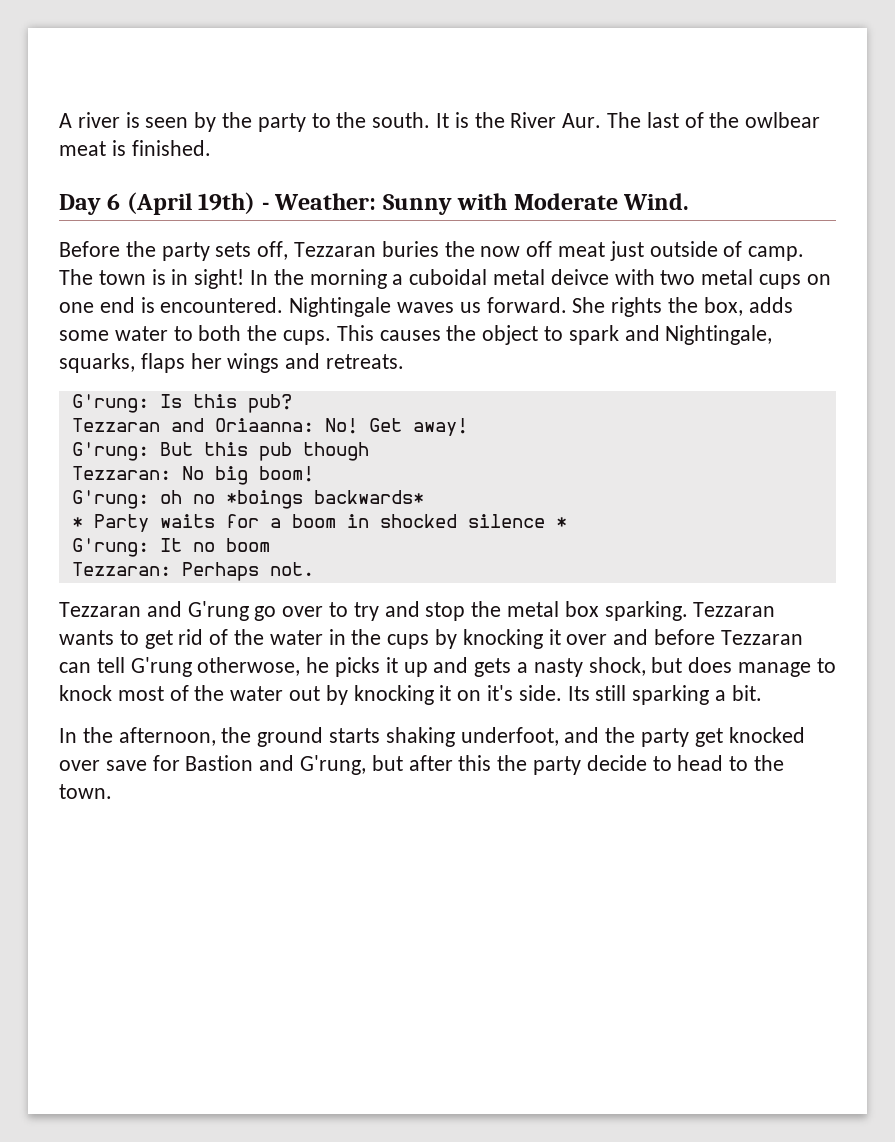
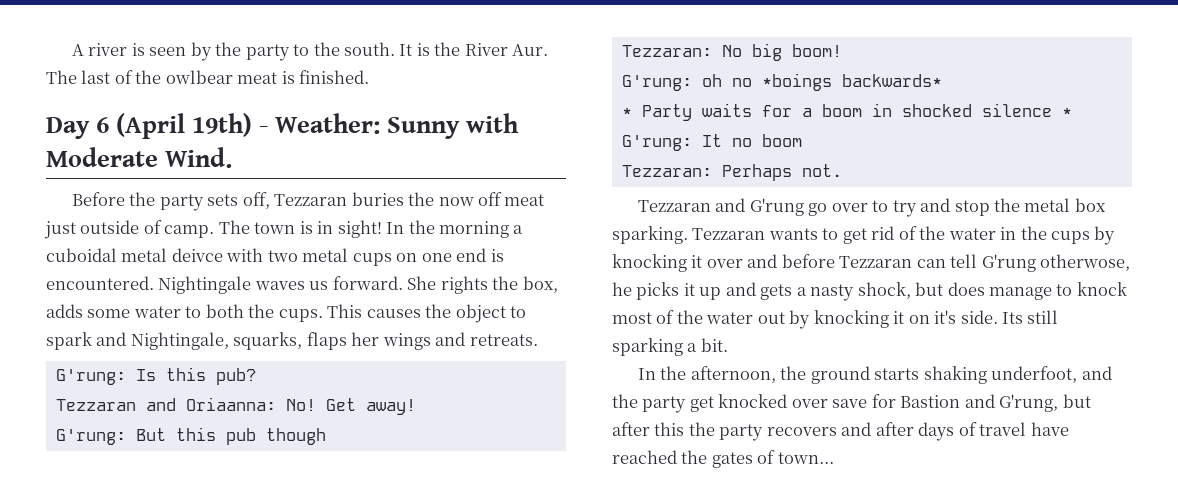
- In the afternoon, the ground starts shaking underfoot, and the party get knocked over save for Bastion and G'rung, but after this the party decide to head to the town.
+ In the afternoon, the ground starts shaking underfoot, and the party get knocked over save for Bastion and G'rung, but after this the party recovers and after days of travel have reached the gates of town...

